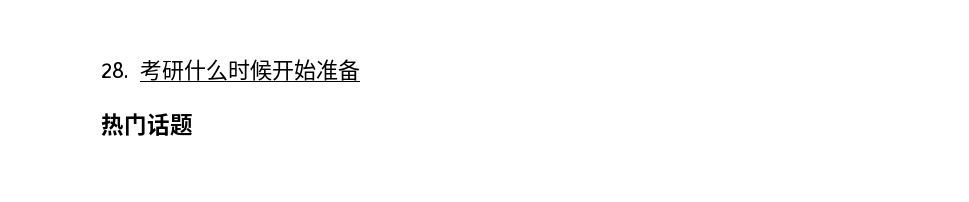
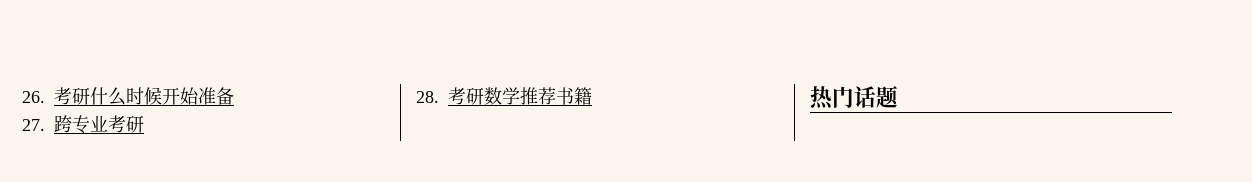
- 28.考研什么时候开始准备
+ 26.考研什么时候开始准备
+ 27.跨专业考研
+ 28.考研数学推荐书籍

